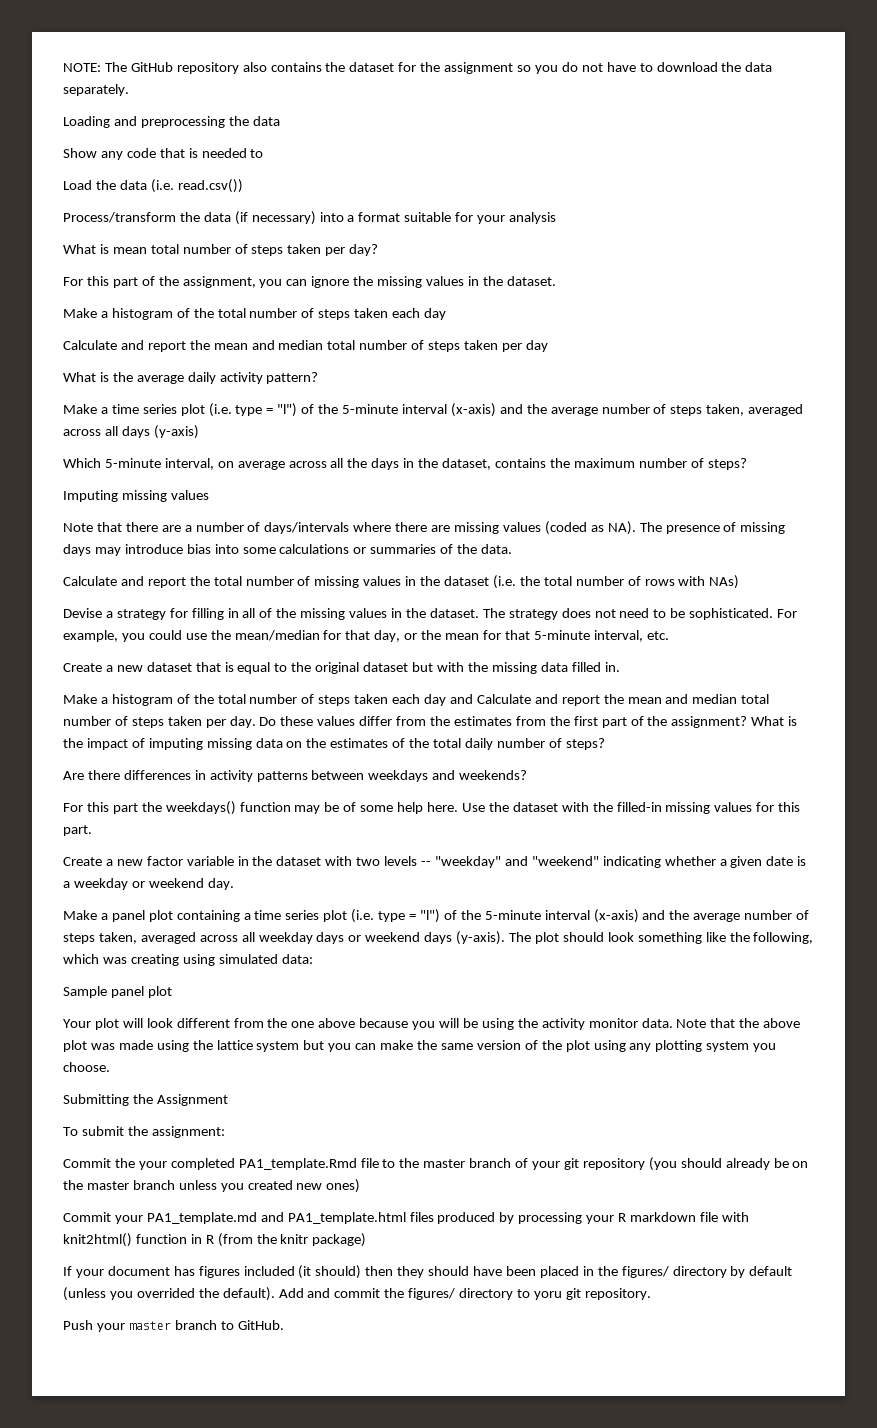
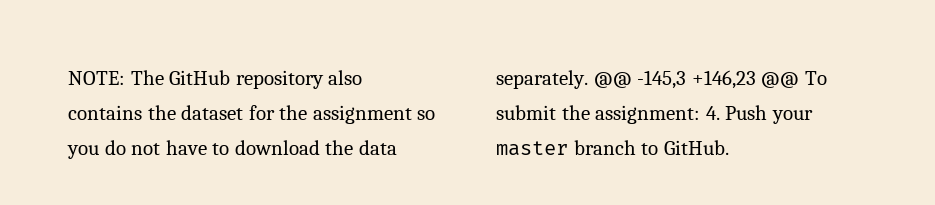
- NOTE: The GitHub repository also contains the dataset for the assignment so you do not have to download the data separately.
- Loading and preprocessing the data
- Show any code that is needed to
- Load the data (i.e. read.csv())
- Process/transform the data (if necessary) into a format suitable for your analysis
- What is mean total number of steps taken per day?
- For this part of the assignment, you can ignore the missing values in the dataset.
- Make a histogram of the total number of steps taken each day
- Calculate and report the mean and median total number of steps taken per day
- What is the average daily activity pattern?
- Make a time series plot (i.e. type = "l") of the 5-minute interval (x-axis) and the average number of steps taken, averaged across all days (y-axis)
- Which 5-minute interval, on average across all the days in the dataset, contains the maximum number of steps?
- Imputing missing values
- Note that there are a number of days/intervals where there are missing values (coded as NA). The presence of missing days may introduce bias into some calculations or summaries of the data.
- Calculate and report the total number of missing values in the dataset (i.e. the total number of rows with NAs)
- Devise a strategy for filling in all of the missing values in the dataset. The strategy does not need to be sophisticated. For example, you could use the mean/median for that day, or the mean for that 5-minute interval, etc.
- Create a new dataset that is equal to the original dataset but with the missing data filled in.
- Make a histogram of the total number of steps taken each day and Calculate and report the mean and median total number of steps taken per day. Do these values differ from the estimates from the first part of the assignment? What is the impact of imputing missing data on the estimates of the total daily number of steps?
- Are there differences in activity patterns between weekdays and weekends?
- For this part the weekdays() function may be of some help here. Use the dataset with the filled-in missing values for this part.
- Create a new factor variable in the dataset with two levels -- "weekday" and "weekend" indicating whether a given date is a weekday or weekend day.
- Make a panel plot containing a time series plot (i.e. type = "l") of the 5-minute interval (x-axis) and the average number of steps taken, averaged across all weekday days or weekend days (y-axis). The plot should look something like the following, which was creating using simulated data:
- Sample panel plot
- Your plot will look different from the one above because you will be using the activity monitor data. Note that the above plot was made using the lattice system but you can make the same version of the plot using any plotting system you choose.
- Submitting the Assignment
- To submit the assignment:
- Commit the your completed PA1_template.Rmd file to the master branch of your git repository (you should already be on the master branch unless you created new ones)
- Commit your PA1_template.md and PA1_template.html files produced by processing your R markdown file with knit2html() function in R (from the knitr package)
- If your document has figures included (it should) then they should have been placed in the figures/ directory by default (unless you overrided the default). Add and commit the figures/ directory to yoru git repository.
- Push your master branch to GitHub.
+ NOTE: The GitHub repository also contains the dataset for the assignment so you do not have to download the data separately. @@ -145,3 +146,23 @@ To submit the assignment: 4. Push your master branch to GitHub.

